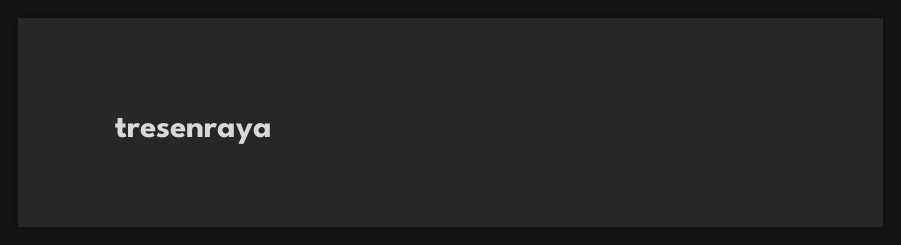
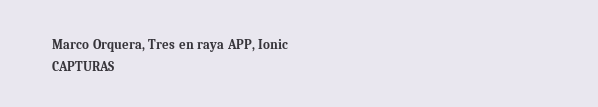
- tresenraya
+ Marco Orquera, Tres en raya APP, Ionic
+ CAPTURAS

